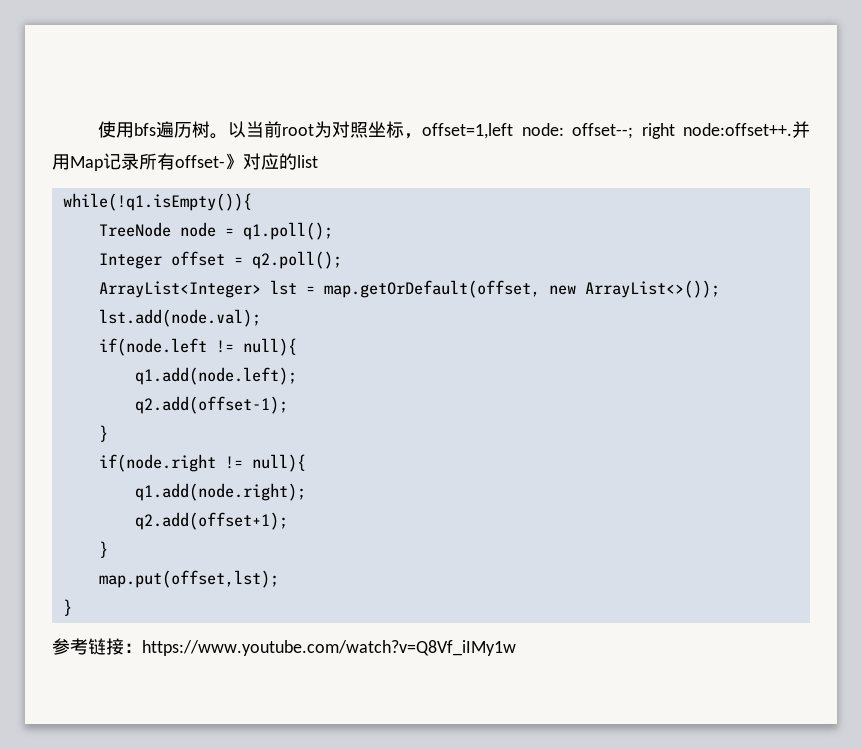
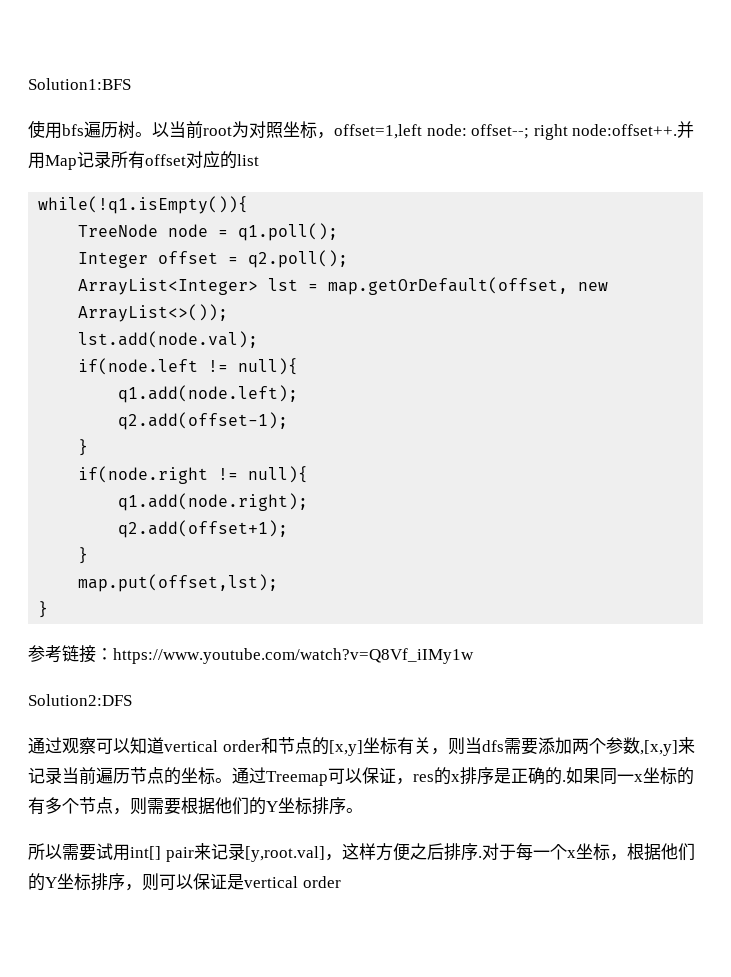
+ Solution1:BFS
- 并用Map记录所有offset-》对应的list
+ 并用Map记录所有offset对应的list
+ Solution2:DFS
+ 通过观察可以知道vertical order和节点的[x,y]坐标有关，则当dfs需要添加两个参数,[x,y]来记录当前遍历节点的坐标。通过Treemap可以保证，res的x排序是正确的.如果同一x坐标的有多个节点，则需要根据他们的Y坐标排序。
+ 所以需要试用int[] pair来记录[y,root.val]，这样方便之后排序.对于每一个x坐标，根据他们的Y坐标排序，则可以保证是vertical order

